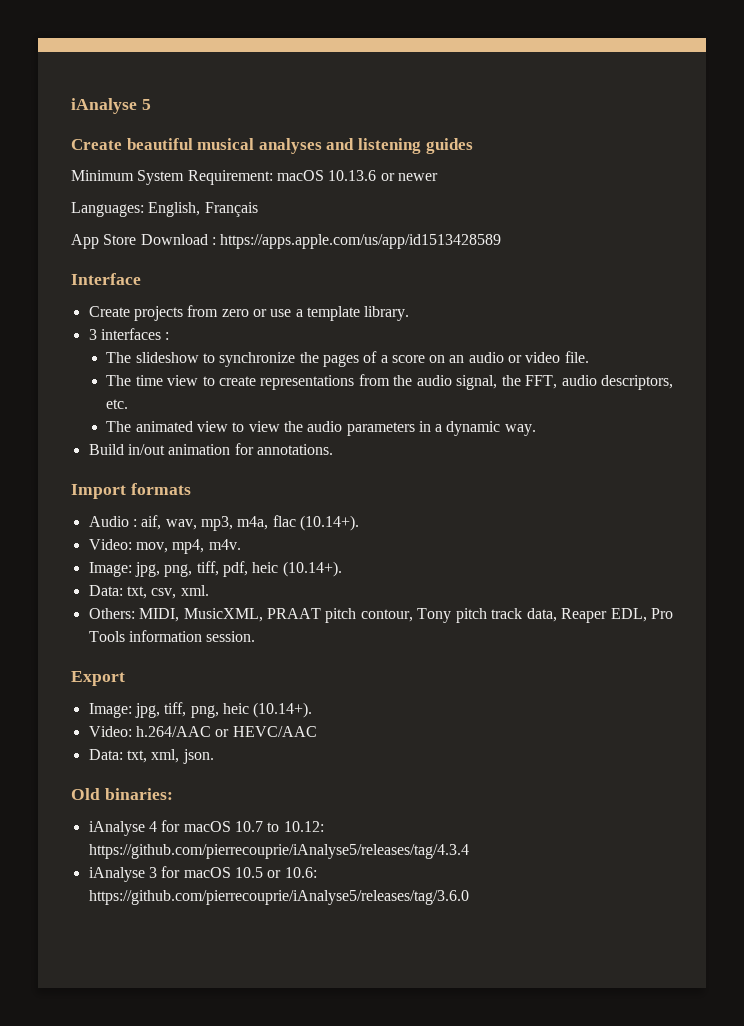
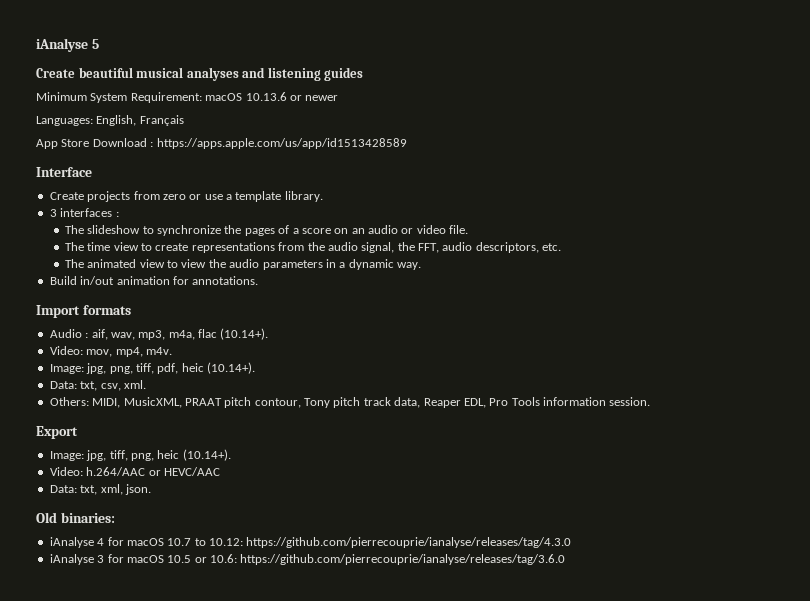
- iAnalyse 4 for macOS 10.7 to 10.12: https://github.com/pierrecouprie/iAnalyse5/releases/tag/4.3.4
+ iAnalyse 4 for macOS 10.7 to 10.12: https://github.com/pierrecouprie/ianalyse/releases/tag/4.3.0
- iAnalyse 3 for macOS 10.5 or 10.6: https://github.com/pierrecouprie/iAnalyse5/releases/tag/3.6.0
+ iAnalyse 3 for macOS 10.5 or 10.6: https://github.com/pierrecouprie/ianalyse/releases/tag/3.6.0

